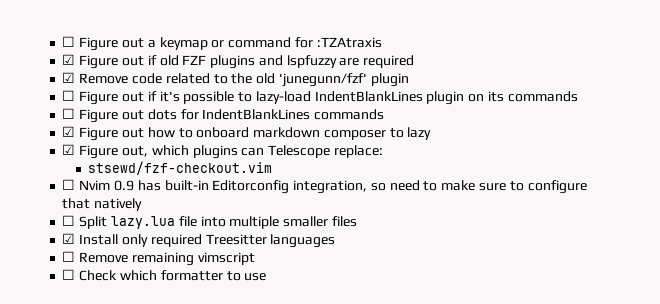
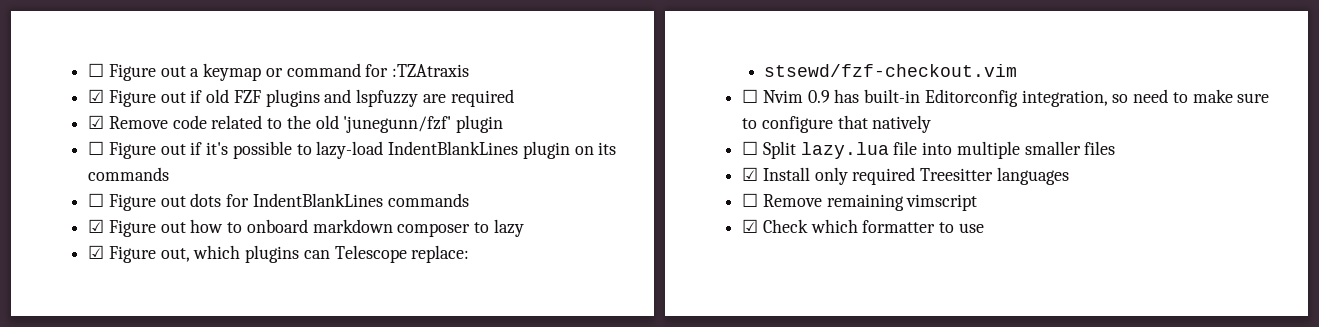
- ☐ Check which formatter to use
+ ☑ Check which formatter to use

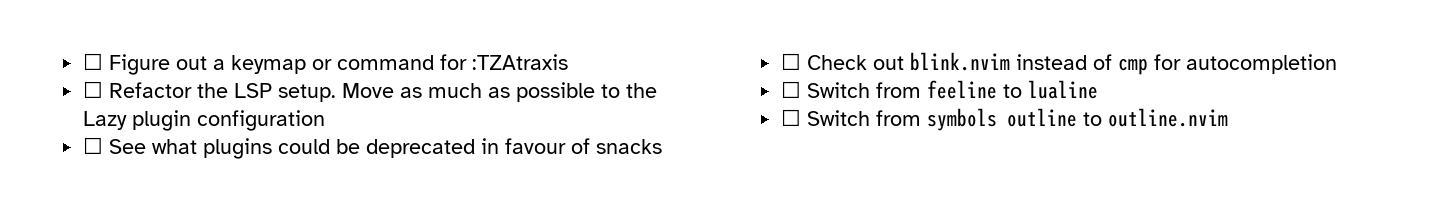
- ☑ Figure out if old FZF plugins and lspfuzzy are required
- ☑ Remove code related to the old 'junegunn/fzf' plugin
- ☐ Figure out if it's possible to lazy-load IndentBlankLines plugin on its commands
- ☐ Figure out dots for IndentBlankLines commands
- ☑ Figure out how to onboard markdown composer to lazy
- ☑ Figure out, which plugins can Telescope replace:
- stsewd/fzf-checkout.vim
- ☐ Nvim 0.9 has built-in Editorconfig integration, so need to make sure to configure that natively
- ☐ Split lazy.lua file into multiple smaller files
- ☑ Install only required Treesitter languages
- ☐ Remove remaining vimscript
- ☑ Check which formatter to use
+ ☐ Refactor the LSP setup. Move as much as possible to the Lazy plugin configuration
+ ☐ See what plugins could be deprecated in favour of snacks
+ ☐ Check out blink.nvim instead of cmp for autocompletion
+ ☐ Switch from feeline to lualine
+ ☐ Switch from symbols outline to outline.nvim

